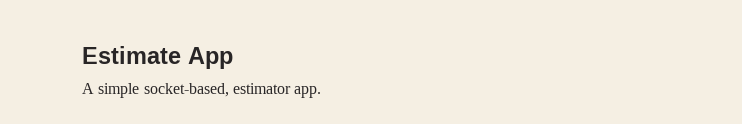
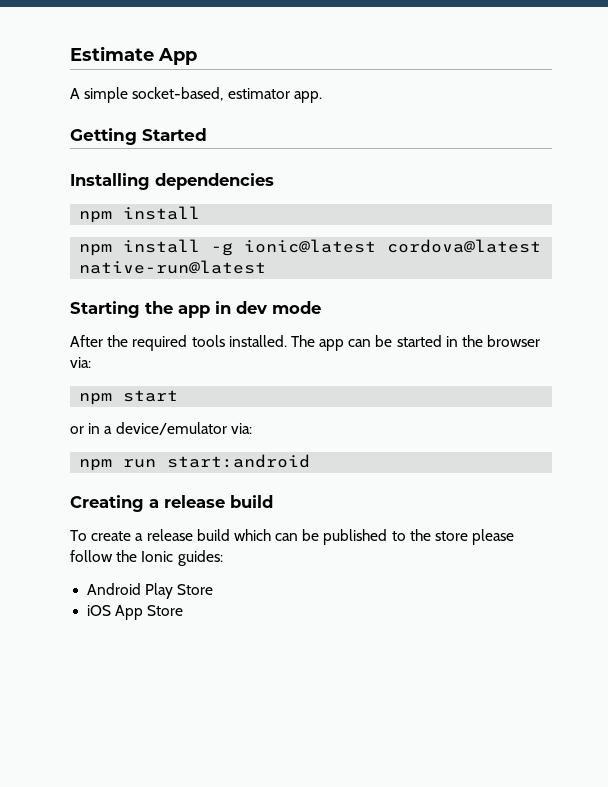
+ Getting Started
+ Installing dependencies
+ npm install
+ npm install -g ionic@latest cordova@latest native-run@latest
+ Starting the app in dev mode
+ After the required tools installed. The app can be started in the browser via:
+ npm start
+ or in a device/emulator via:
+ npm run start:android
+ Creating a release build
+ To create a release build which can be published to the store please follow the Ionic guides:
+ Android Play Store
+ iOS App Store

